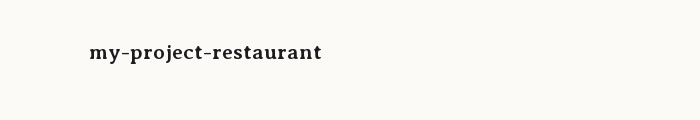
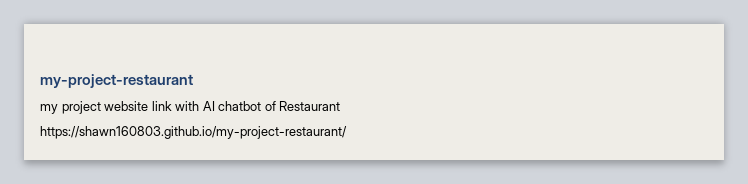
+ my project website link with AI chatbot of Restaurant
+ https://shawn160803.github.io/my-project-restaurant/

